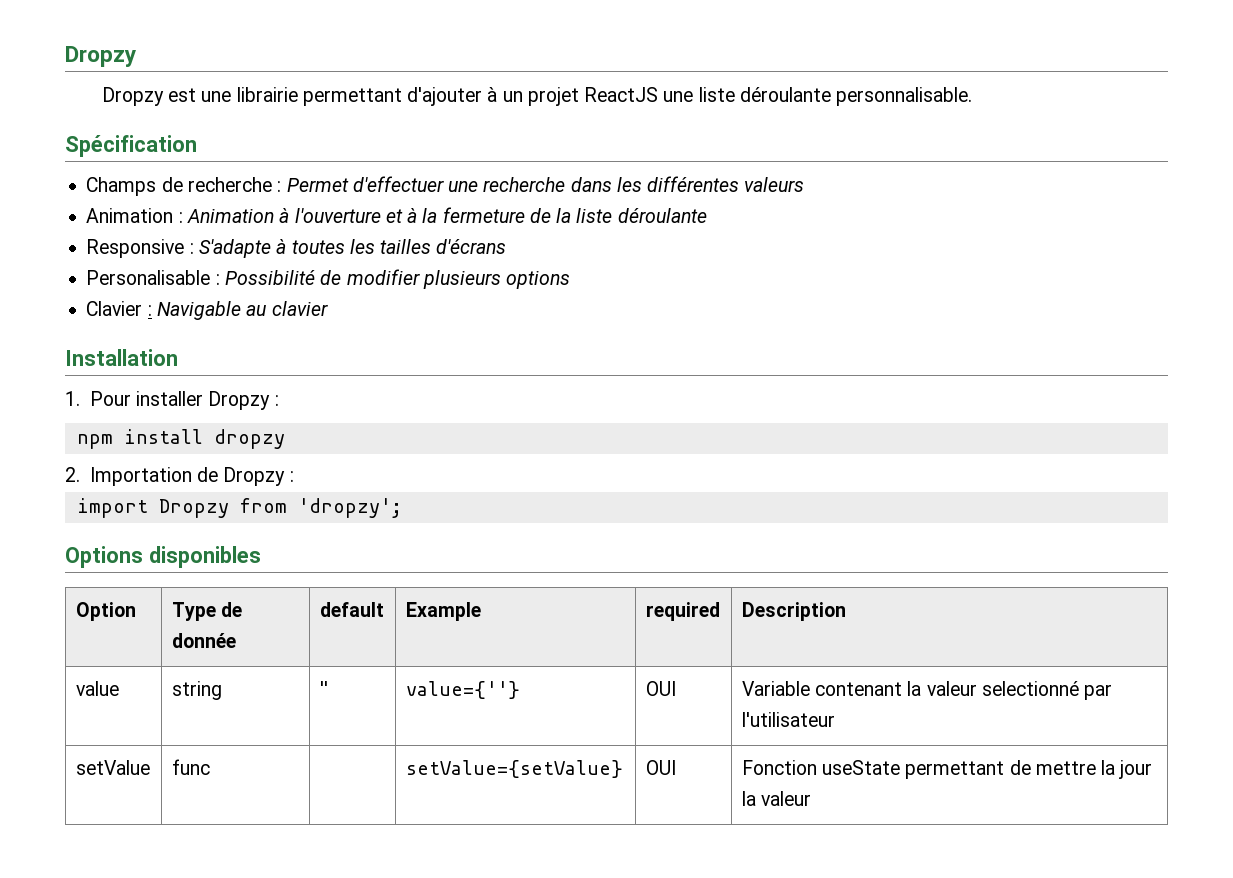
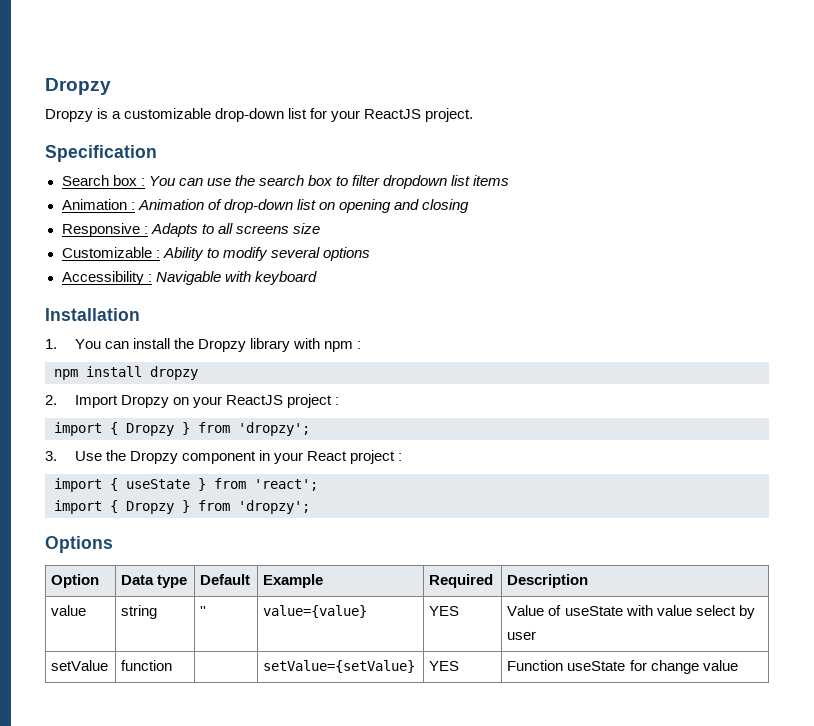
- Dropzy est une librairie permettant d'ajouter à un projet ReactJS une liste déroulante personnalisable.
- Spécification
- Champs de recherche : Permet d'effectuer une recherche dans les différentes valeurs
- Animation : Animation à l'ouverture et à la fermeture de la liste déroulante
- Responsive : S'adapte à toutes les tailles d'écrans
- Personalisable : Possibilité de modifier plusieurs options
+ Dropzy is a customizable drop-down list for your ReactJS project.
+ Specification
+ Search box : You can use the search box to filter dropdown list items
+ Animation : Animation of drop-down list on opening and closing
+ Responsive : Adapts to all screens size
+ Customizable : Ability to modify several options
- Clavier : Navigable au clavier
+ Accessibility : Navigable with keyboard
- 1. Pour installer Dropzy :
+ 1. You can install the Dropzy library with npm :
- 2. Importation de Dropzy :
- import Dropzy from 'dropzy';
+ 2. Import Dropzy on your ReactJS project :
+ import { Dropzy } from 'dropzy';
+ 3. Use the Dropzy component in your React project :
+ import { useState } from 'react';
+ import { Dropzy } from 'dropzy';
- Options disponibles
+ Options
- Option | Type de donnée | default | Example | required | Description
+ Option | Data type | Default | Example | Required | Description
- value | string | '' | value={''} | OUI | Variable contenant la valeur selectionné par l'utilisateur
+ value | string | '' | value={value} | YES | Value of useState with value select by user
- setValue | func | | setValue={setValue} | OUI | Fonction useState permettant de mettre la jour la valeur
+ setValue | function | | setValue={setValue} | YES | Function useState for change value

